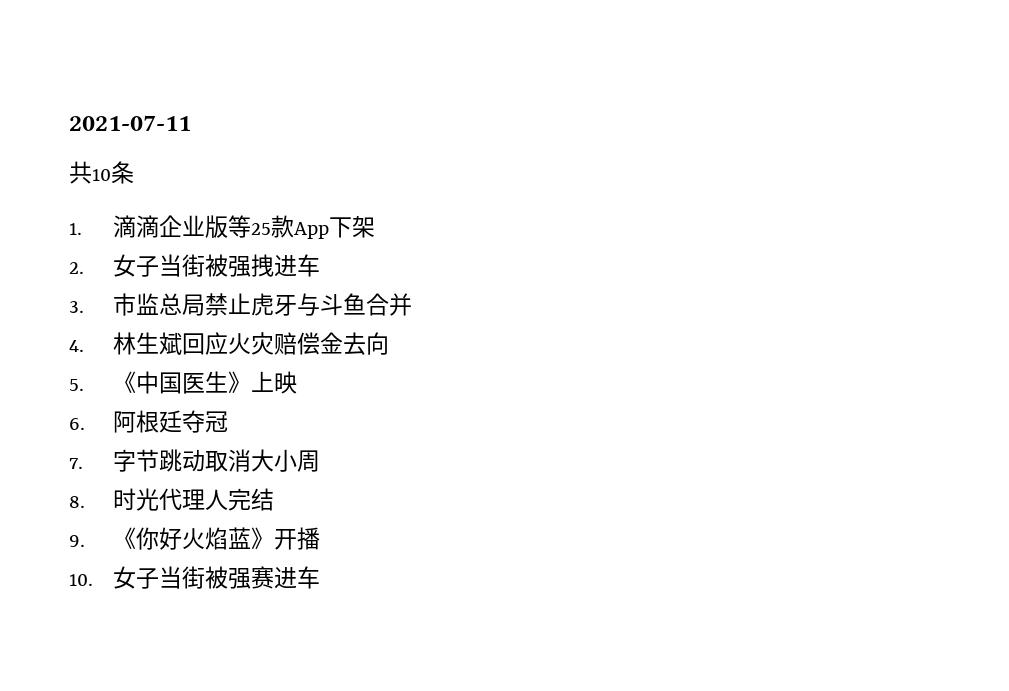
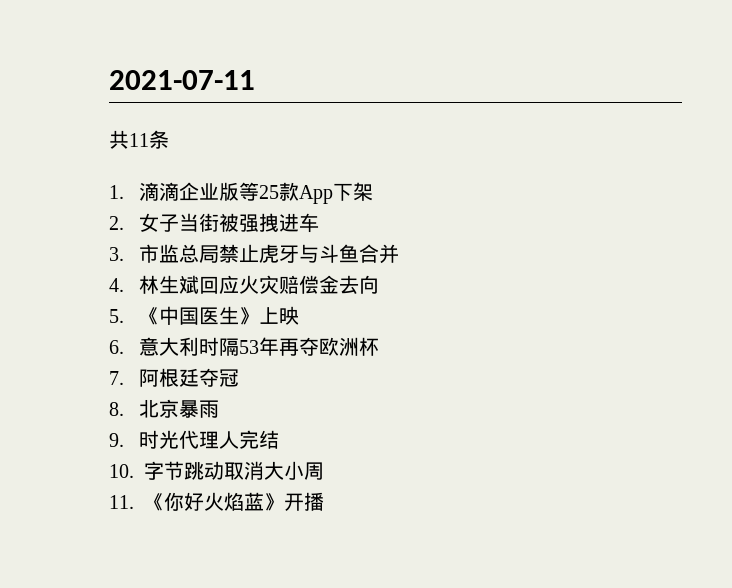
- 共10条
+ 共11条
- 6.阿根廷夺冠
- 7.字节跳动取消大小周
+ 6.意大利时隔53年再夺欧洲杯
+ 7.阿根廷夺冠
+ 8.北京暴雨
+ 9.时光代理人完结
+ 10.字节跳动取消大小周
- 8.时光代理人完结
- 9.《你好火焰蓝》开播
+ 11.《你好火焰蓝》开播
- 10.女子当街被强赛进车

